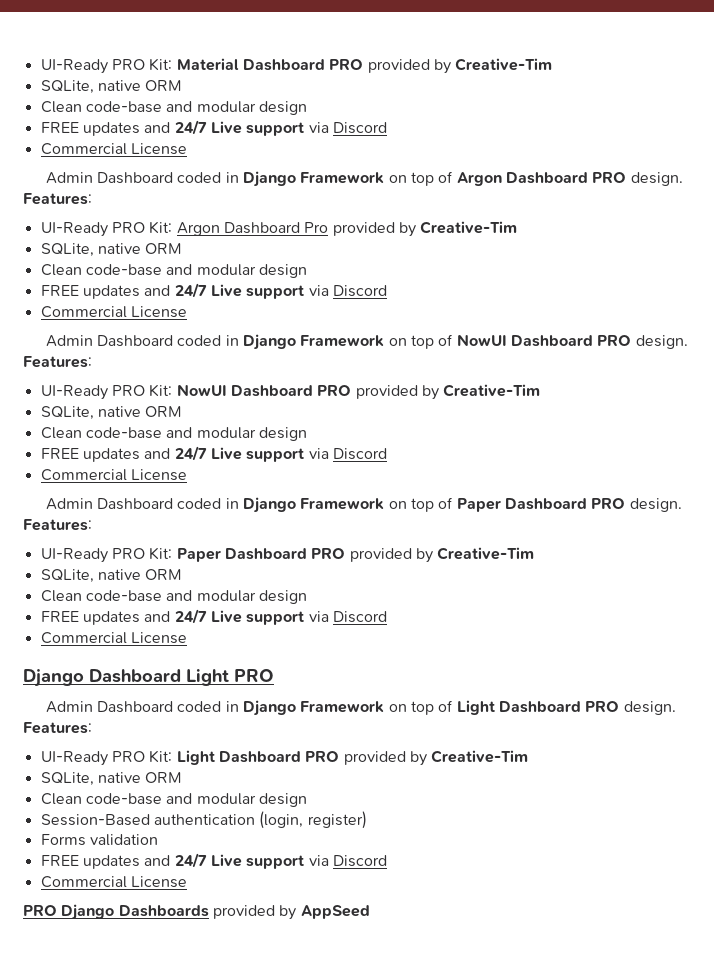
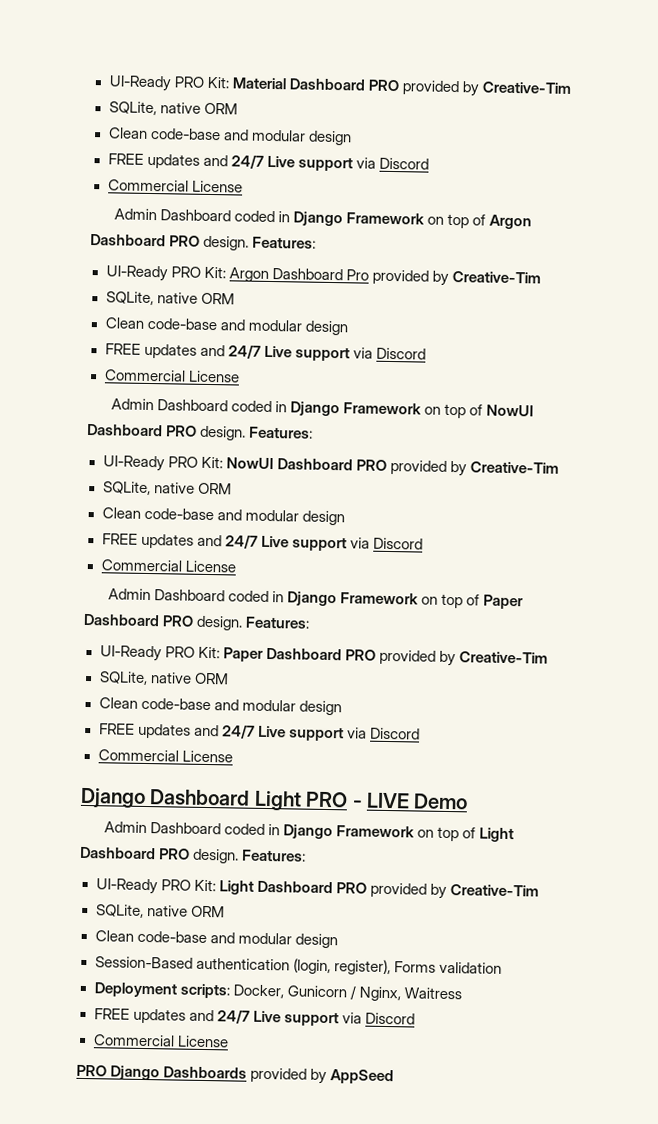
- Django Dashboard Light PRO
+ Django Dashboard Light PRO - LIVE Demo
- Session-Based authentication (login, register)
- Forms validation
+ Session-Based authentication (login, register), Forms validation
+ Deployment scripts: Docker, Gunicorn / Nginx, Waitress

